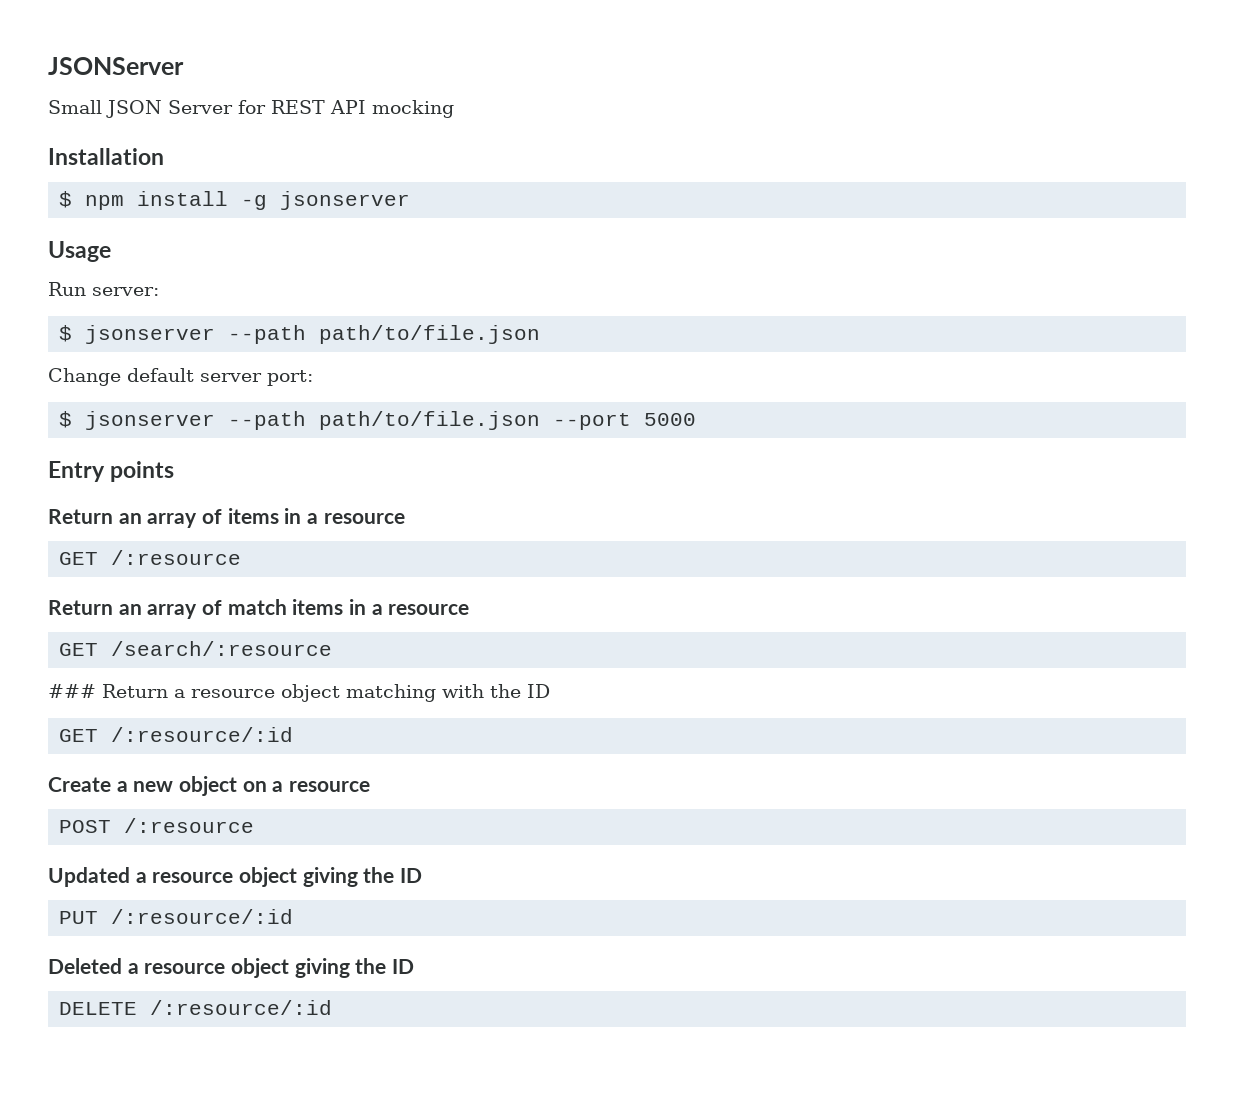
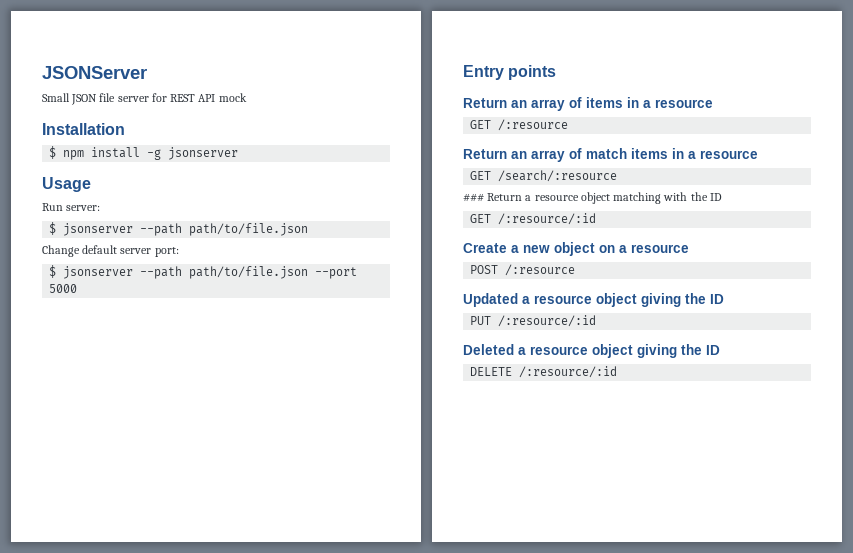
- Small JSON Server for REST API mocking
+ Small JSON file server for REST API mock

